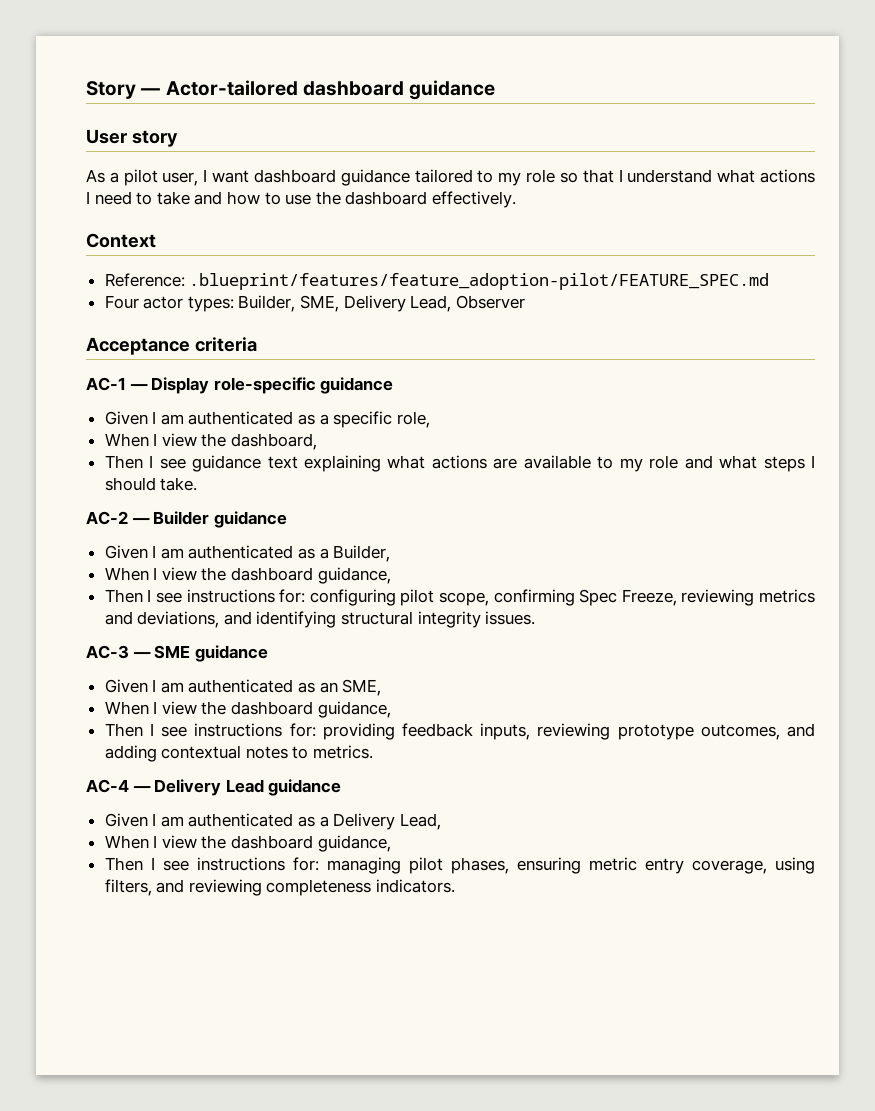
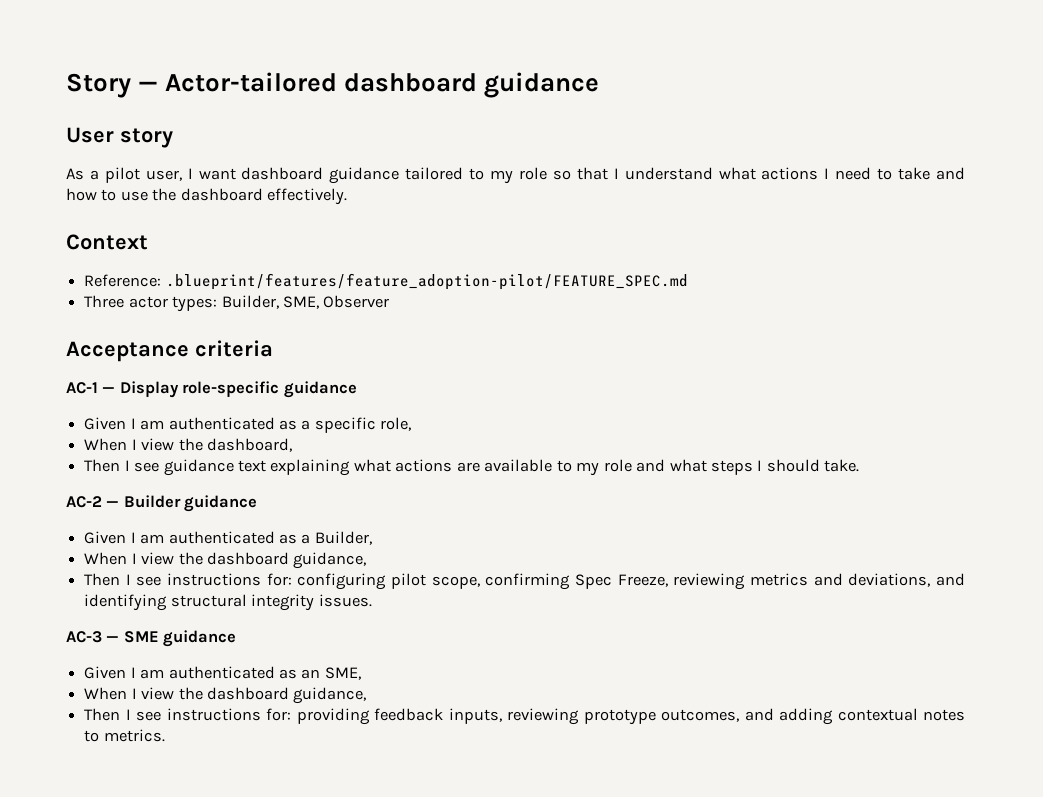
- Four actor types: Builder, SME, Delivery Lead, Observer
+ Three actor types: Builder, SME, Observer
- AC-4 — Delivery Lead guidance
- Given I am authenticated as a Delivery Lead,
- When I view the dashboard guidance,
- Then I see instructions for: managing pilot phases, ensuring metric entry coverage, using filters, and reviewing completeness indicators.

